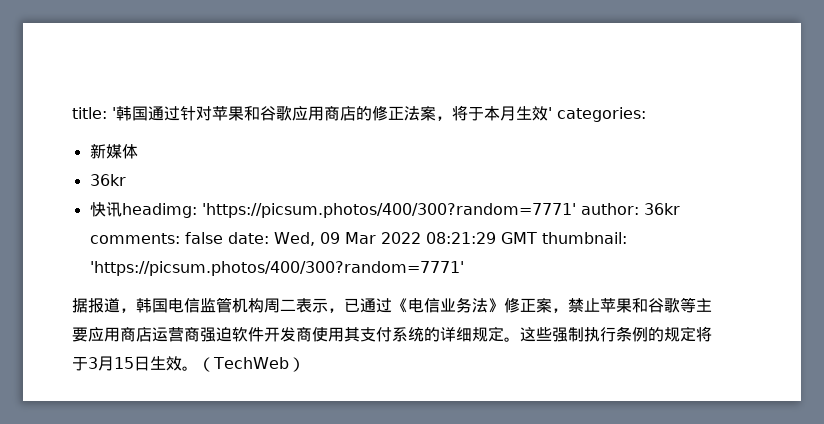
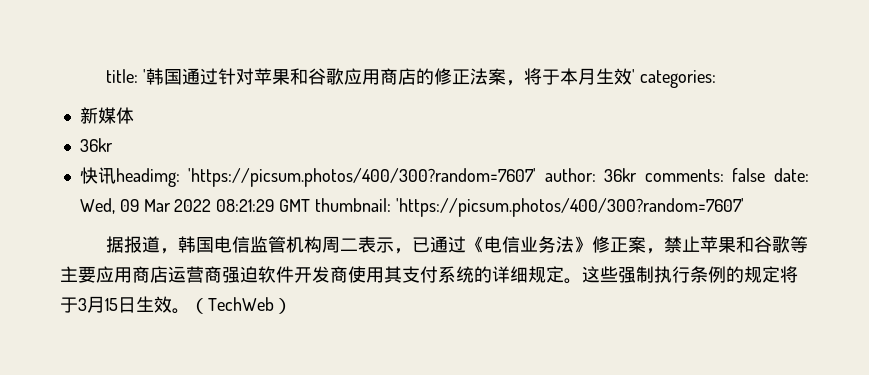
- 快讯headimg: 'https://picsum.photos/400/300?random=7771' author: 36kr comments: false date: Wed, 09 Mar 2022 08:21:29 GMT thumbnail: 'https://picsum.photos/400/300?random=7771'
+ 快讯headimg: 'https://picsum.photos/400/300?random=7607' author: 36kr comments: false date: Wed, 09 Mar 2022 08:21:29 GMT thumbnail: 'https://picsum.photos/400/300?random=7607'

